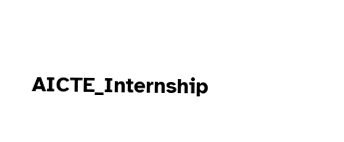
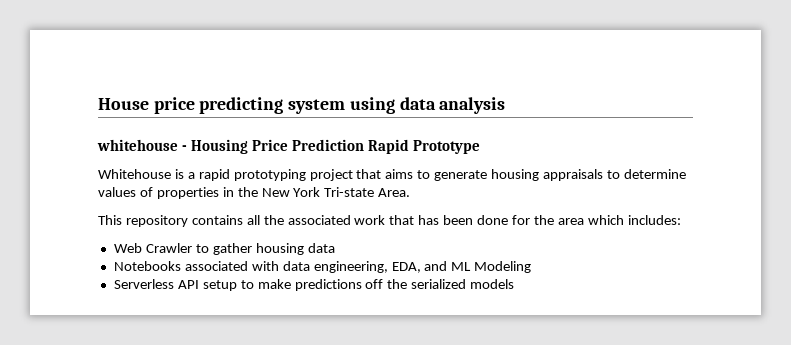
- AICTE_Internship
+ House price predicting system using data analysis
+ whitehouse - Housing Price Prediction Rapid Prototype
+ Whitehouse is a rapid prototyping project that aims to generate housing appraisals to determine values of properties in the New York Tri-state Area.
+ This repository contains all the associated work that has been done for the area which includes:
+ Web Crawler to gather housing data
+ Notebooks associated with data engineering, EDA, and ML Modeling
+ Serverless API setup to make predictions off the serialized models

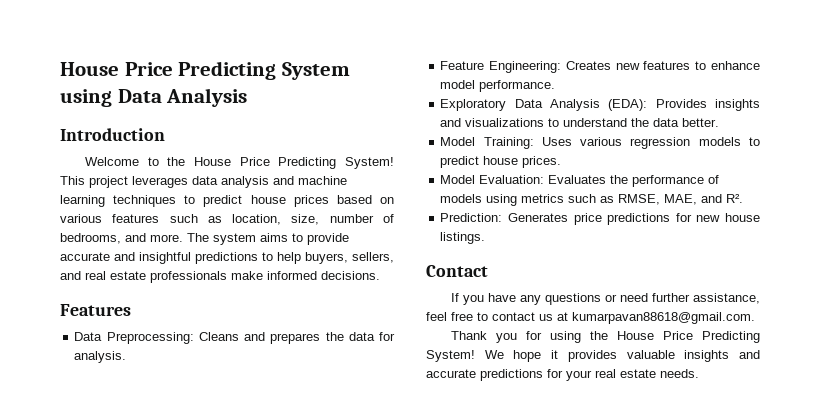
- House price predicting system using data analysis
- whitehouse - Housing Price Prediction Rapid Prototype
- Whitehouse is a rapid prototyping project that aims to generate housing appraisals to determine values of properties in the New York Tri-state Area.
- This repository contains all the associated work that has been done for the area which includes:
- Web Crawler to gather housing data
- Notebooks associated with data engineering, EDA, and ML Modeling
- Serverless API setup to make predictions off the serialized models
+ House Price Predicting System using Data Analysis
+ Introduction
+ Welcome to the House Price Predicting System! This project leverages data analysis and machine learning techniques to predict house prices based on various features such as location, size, number of bedrooms, and more. The system aims to provide accurate and insightful predictions to help buyers, sellers, and real estate professionals make informed decisions.
+ Features
+ Data Preprocessing: Cleans and prepares the data for analysis.
+ Feature Engineering: Creates new features to enhance model performance.
+ Exploratory Data Analysis (EDA): Provides insights and visualizations to understand the data better.
+ Model Training: Uses various regression models to predict house prices.
+ Model Evaluation: Evaluates the performance of models using metrics such as RMSE, MAE, and R².
+ Prediction: Generates price predictions for new house listings.
+ Contact
+ If you have any questions or need further assistance, feel free to contact us at kumarpavan88618@gmail.com.
+ Thank you for using the House Price Predicting System! We hope it provides valuable insights and accurate predictions for your real estate needs.

